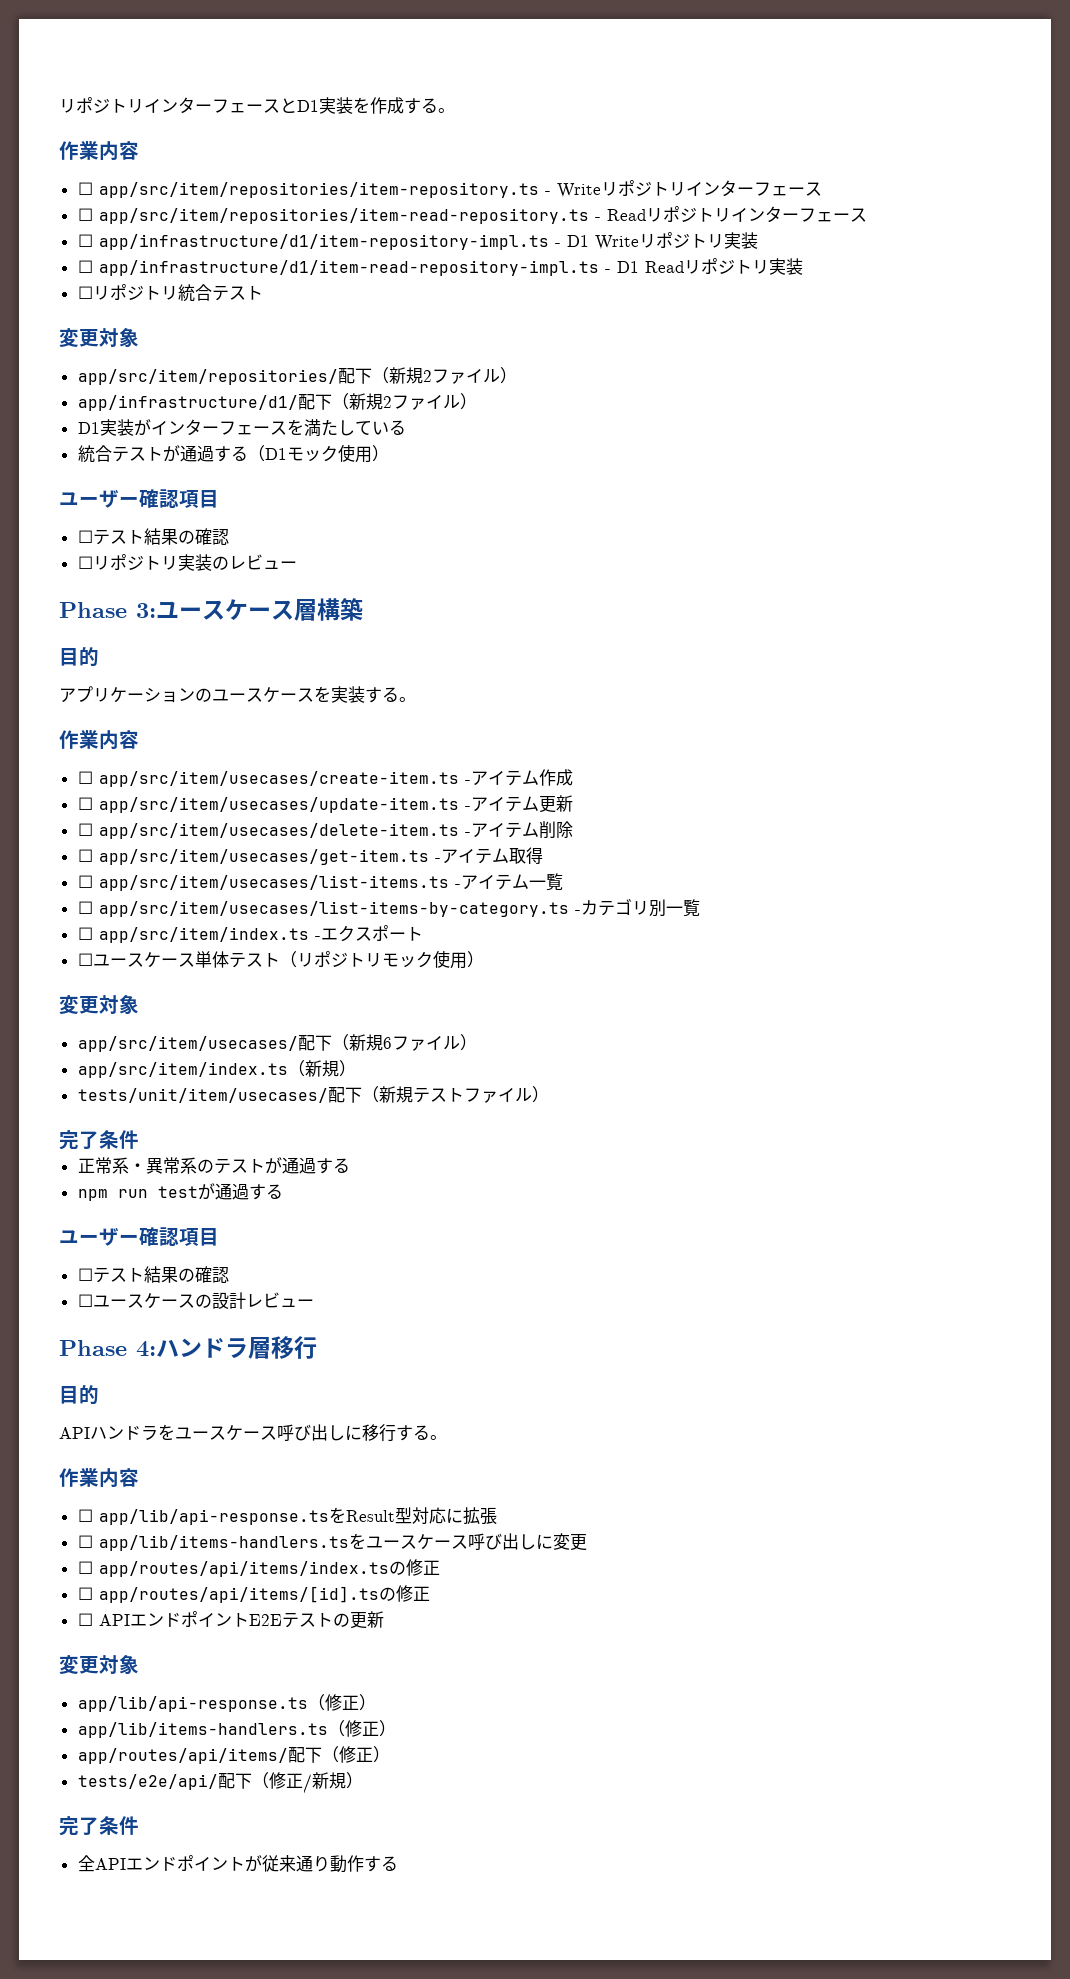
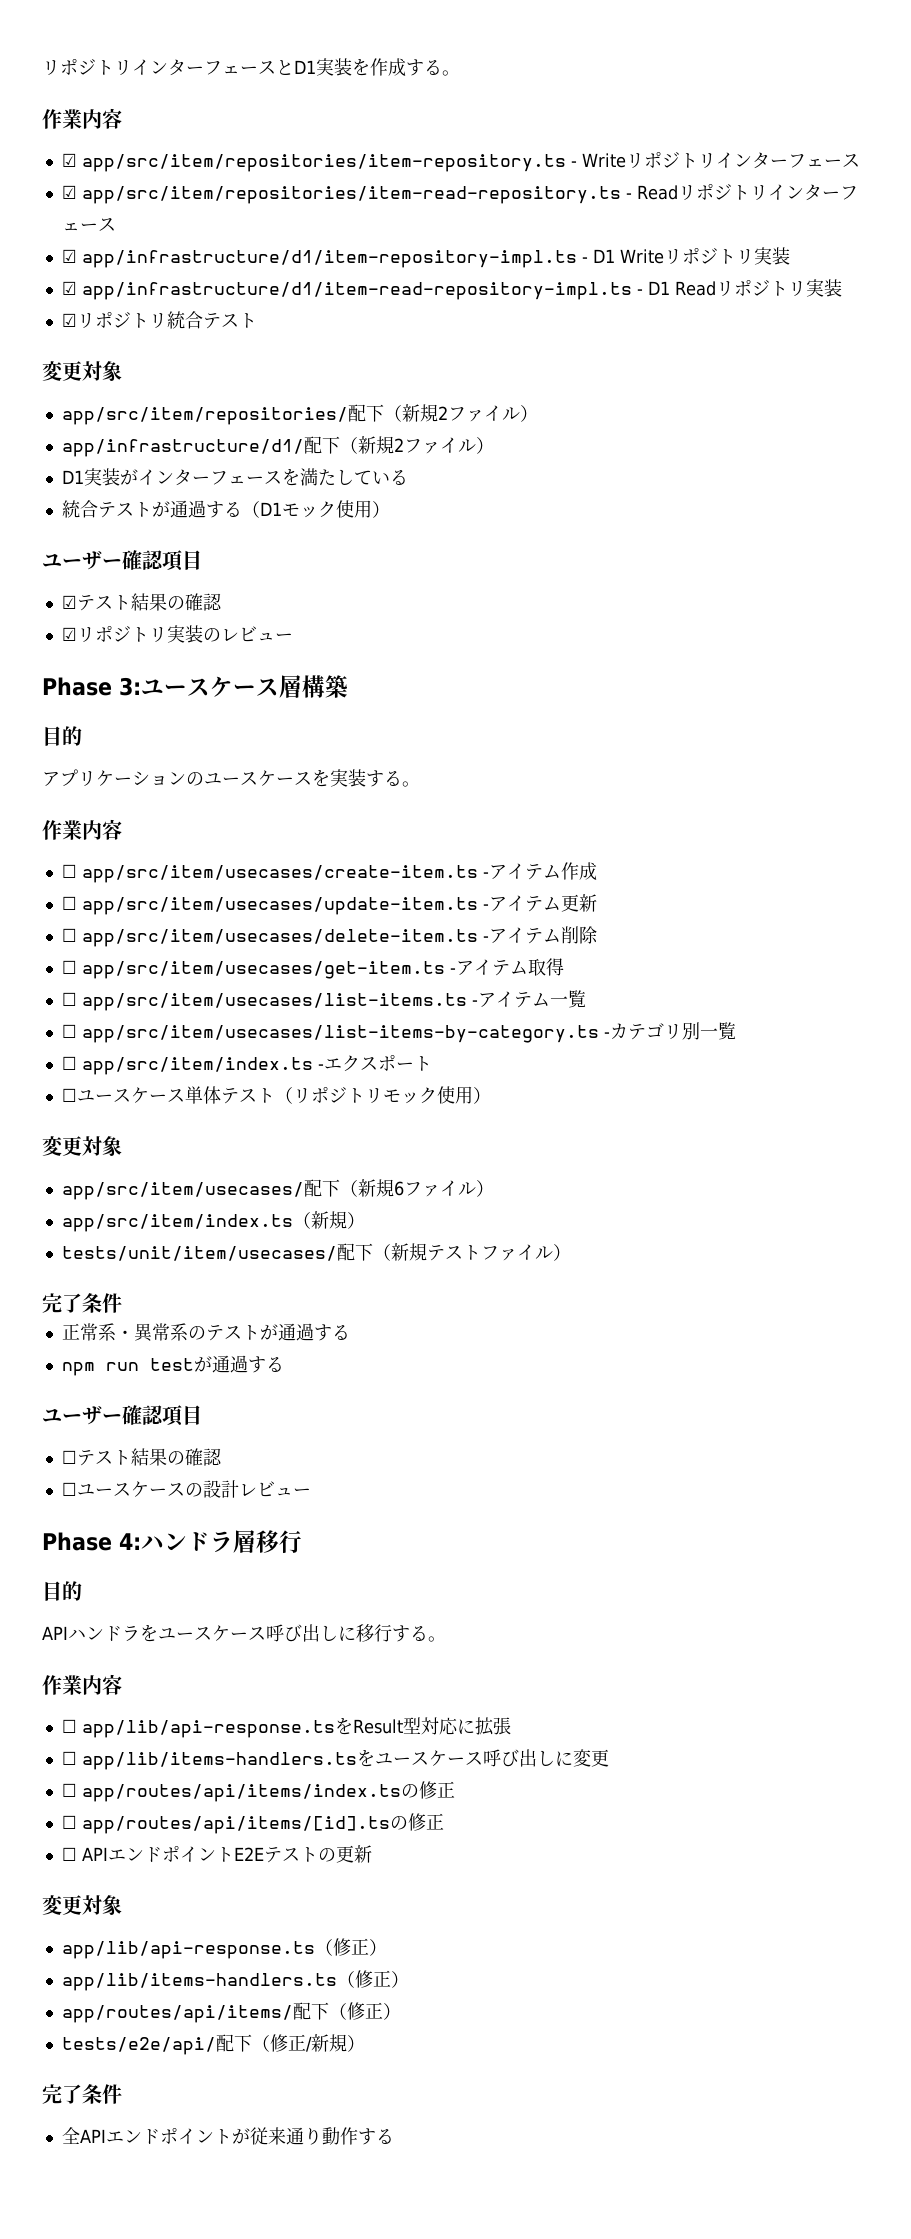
- ☐ app/src/item/repositories/item-repository.ts - Writeリポジトリインターフェース
+ ☑ app/src/item/repositories/item-repository.ts - Writeリポジトリインターフェース
- ☐ app/src/item/repositories/item-read-repository.ts - Readリポジトリインターフェース
+ ☑ app/src/item/repositories/item-read-repository.ts - Readリポジトリインターフェース
- ☐ app/infrastructure/d1/item-repository-impl.ts - D1 Writeリポジトリ実装
+ ☑ app/infrastructure/d1/item-repository-impl.ts - D1 Writeリポジトリ実装
- ☐ app/infrastructure/d1/item-read-repository-impl.ts - D1 Readリポジトリ実装
+ ☑ app/infrastructure/d1/item-read-repository-impl.ts - D1 Readリポジトリ実装
- ☐リポジトリ統合テスト
+ ☑リポジトリ統合テスト
  統合テストが通過する（D1モック使用）
  ユーザー確認項目
- ☐テスト結果の確認
- ☐リポジトリ実装のレビュー
+ ☑テスト結果の確認
+ ☑リポジトリ実装のレビュー

